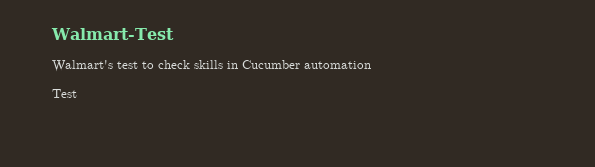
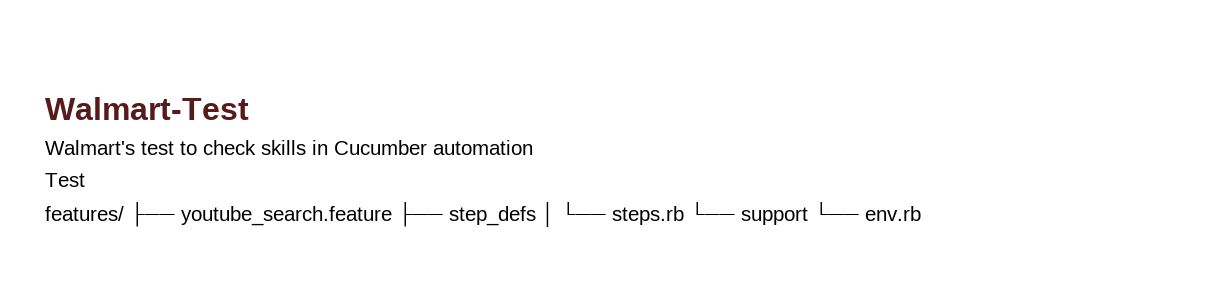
+ features/ ├── youtube_search.feature ├── step_defs │ └── steps.rb └── support └── env.rb

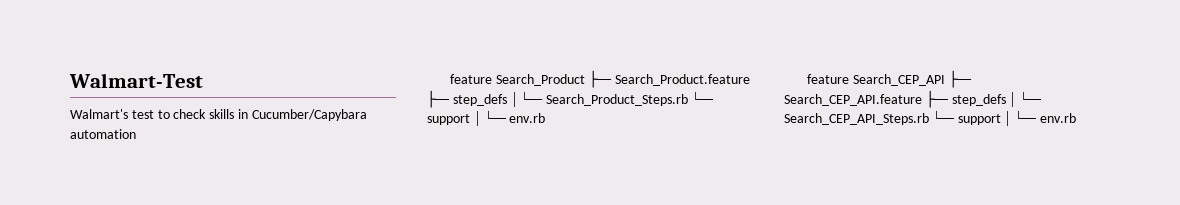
- Walmart's test to check skills in Cucumber automation
+ Walmart's test to check skills in Cucumber/Capybara automation
- Test
- features/ ├── youtube_search.feature ├── step_defs │ └── steps.rb └── support └── env.rb
+ feature Search_Product ├── Search_Product.feature ├── step_defs │ └── Search_Product_Steps.rb └── support │ └── env.rb
+ feature Search_CEP_API ├── Search_CEP_API.feature ├── step_defs │ └── Search_CEP_API_Steps.rb └── support │ └── env.rb

